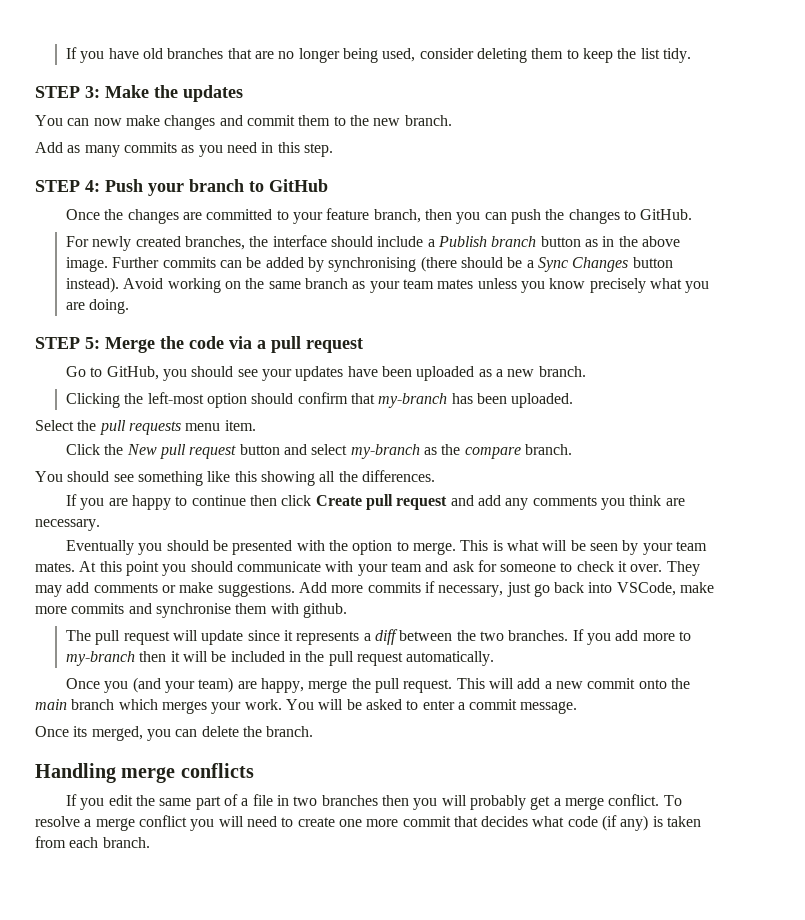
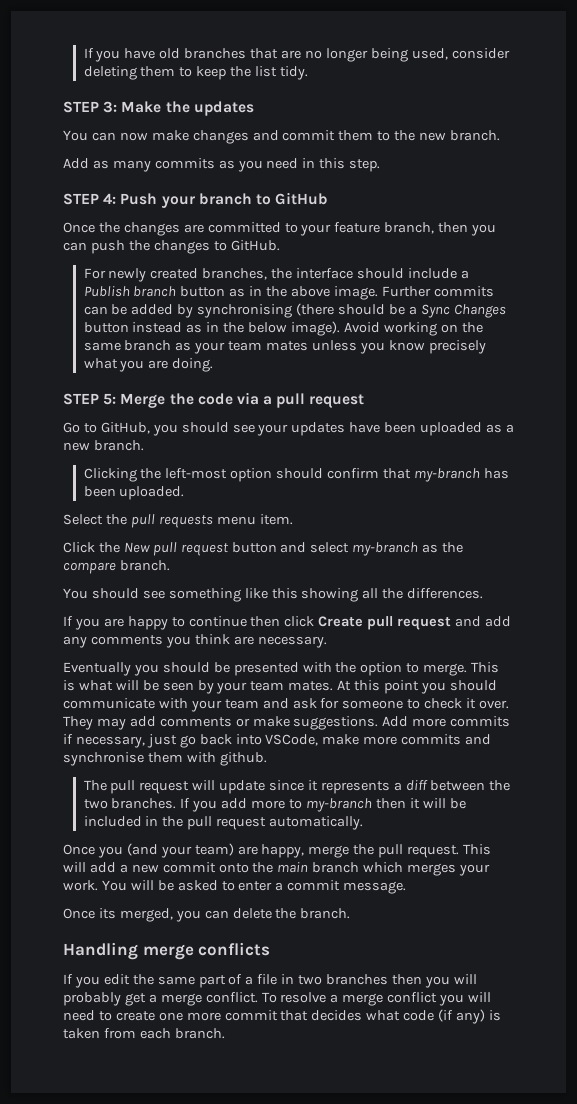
- Further commits can be added by synchronising (there should be a Sync Changes button instead).
+ Further commits can be added by synchronising (there should be a Sync Changes button instead as in the below image).

